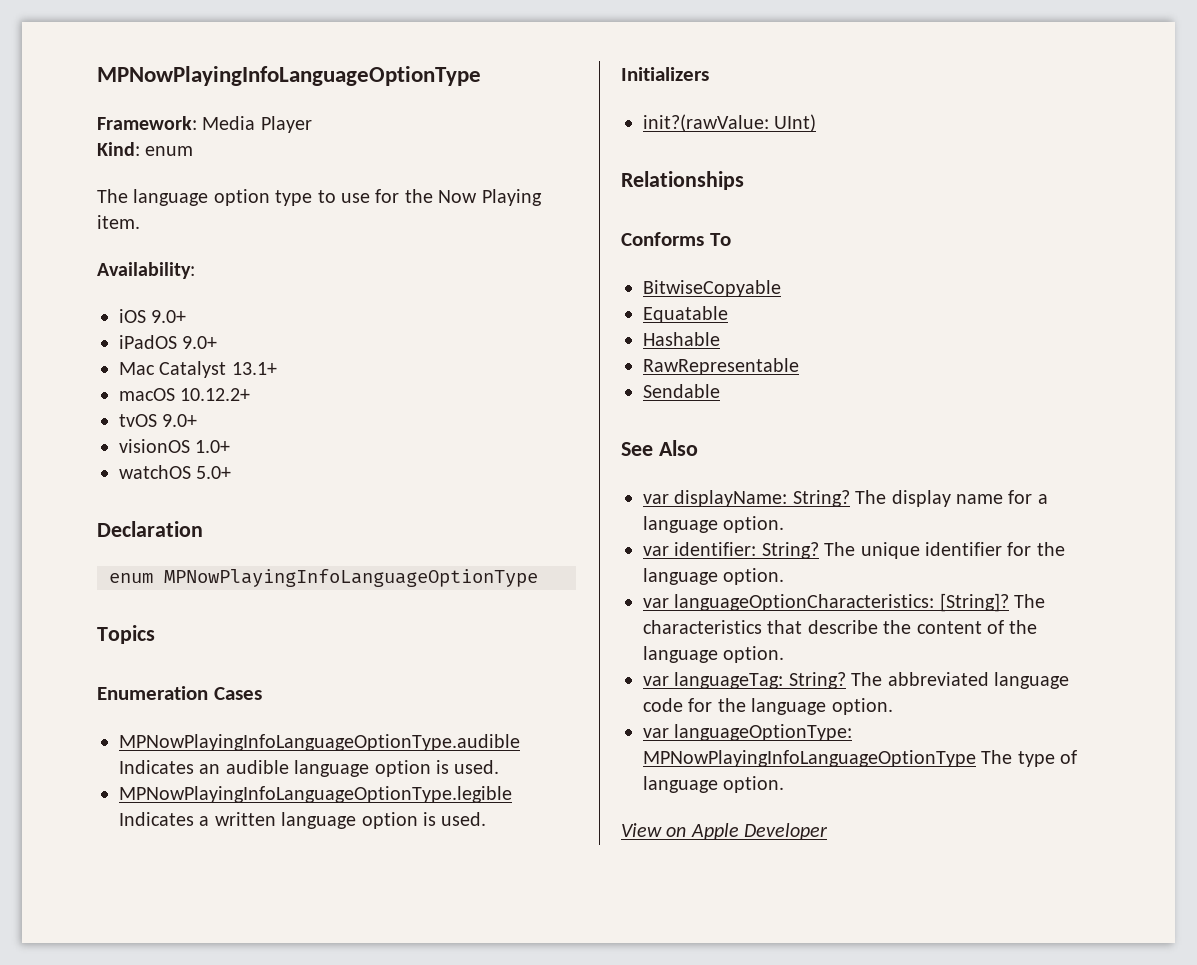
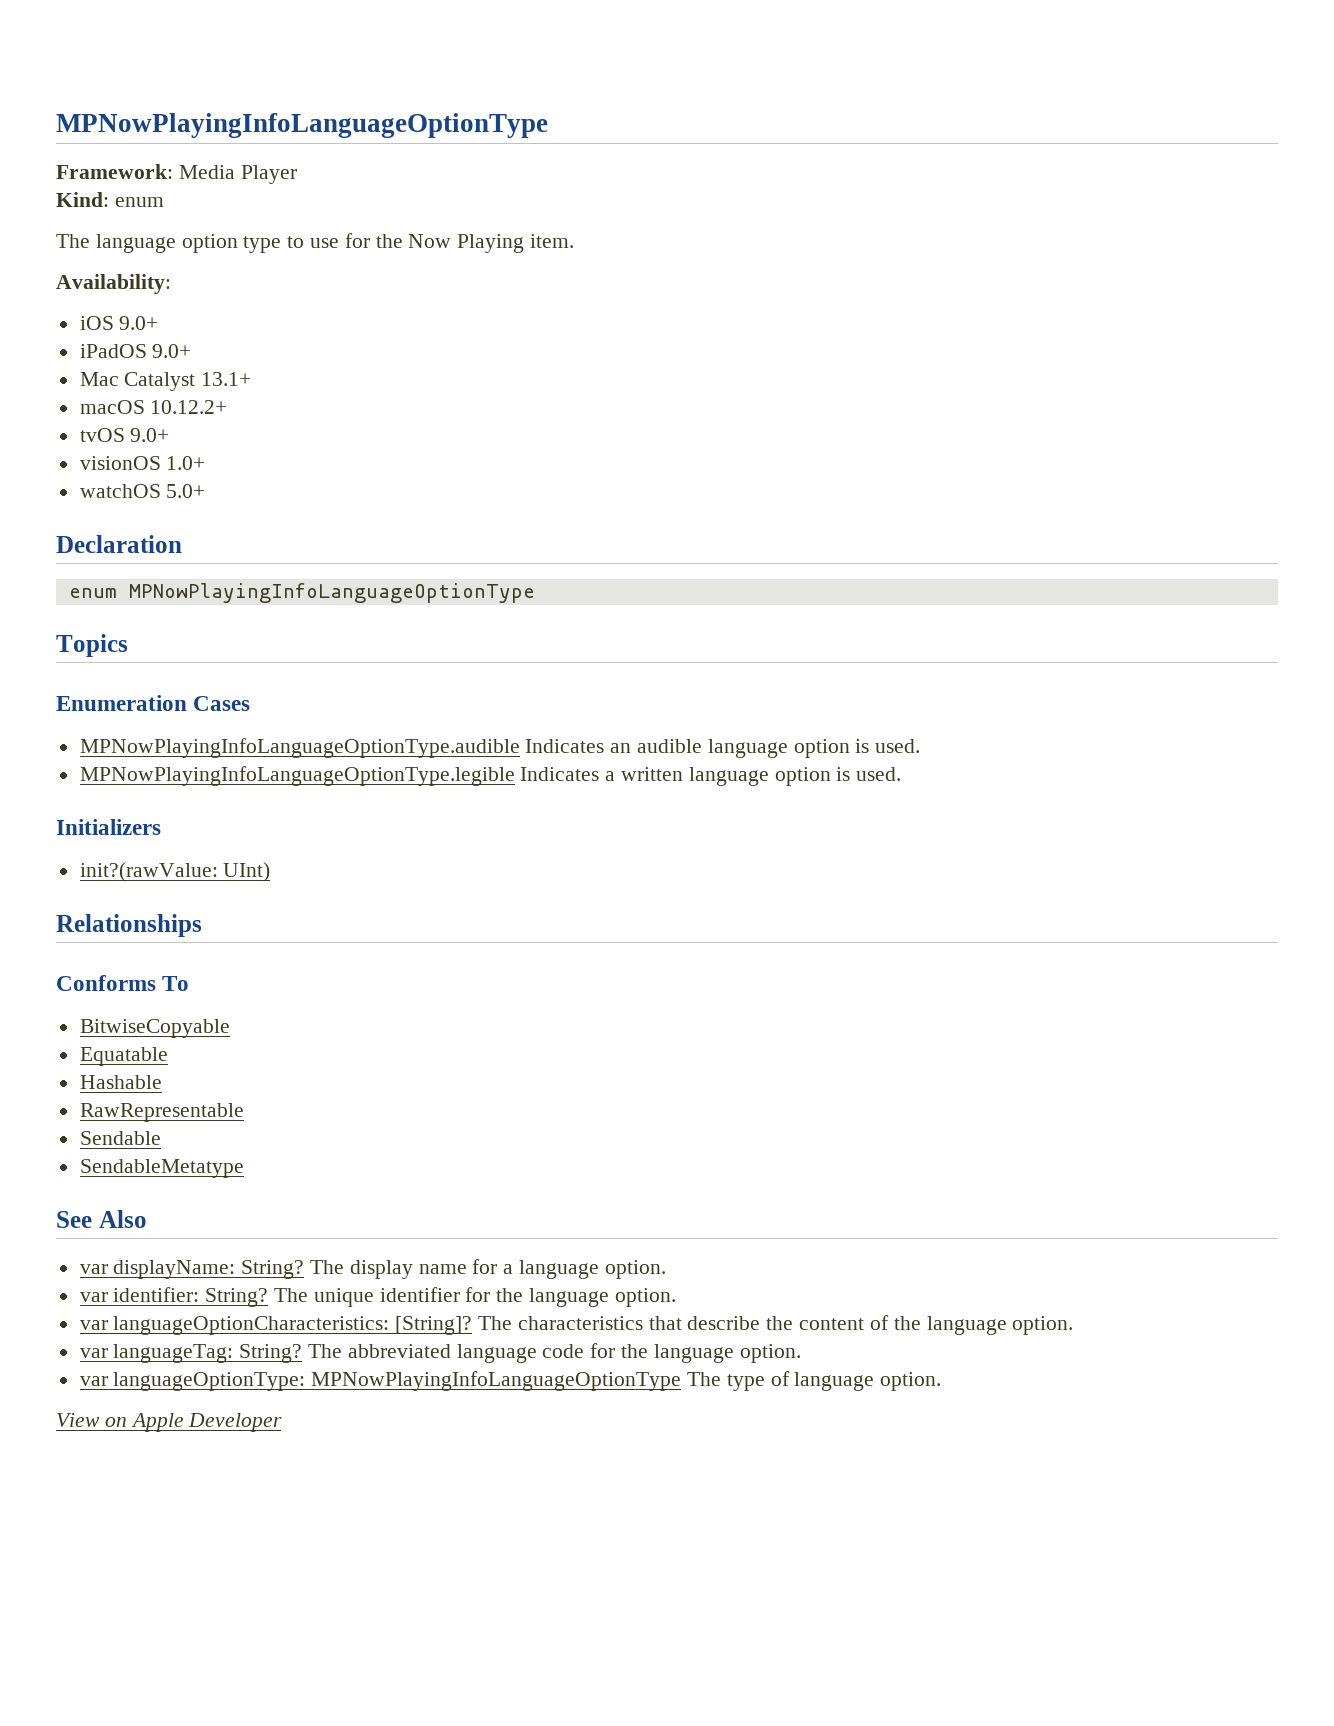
+ SendableMetatype

